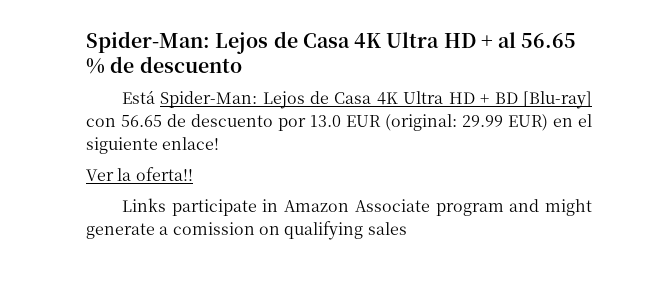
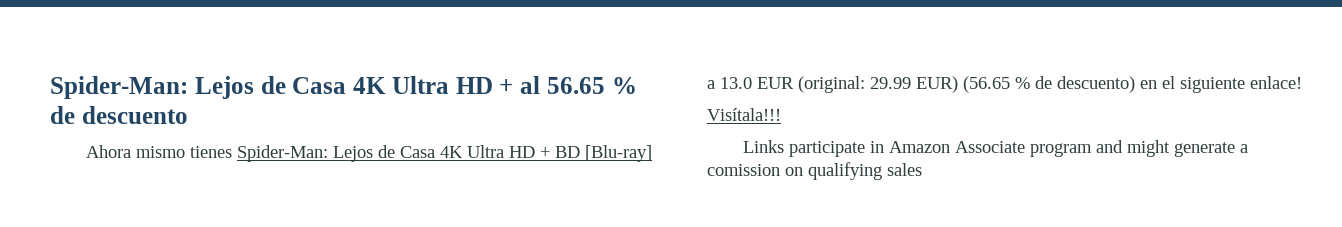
- Está Spider-Man: Lejos de Casa 4K Ultra HD + BD [Blu-ray] con 56.65 de descuento por 13.0 EUR (original: 29.99 EUR) en el siguiente enlace!
+ Ahora mismo tienes Spider-Man: Lejos de Casa 4K Ultra HD + BD [Blu-ray] a 13.0 EUR (original: 29.99 EUR) (56.65 % de descuento) en el siguiente enlace!
- Ver la oferta!!
+ Visítala!!!

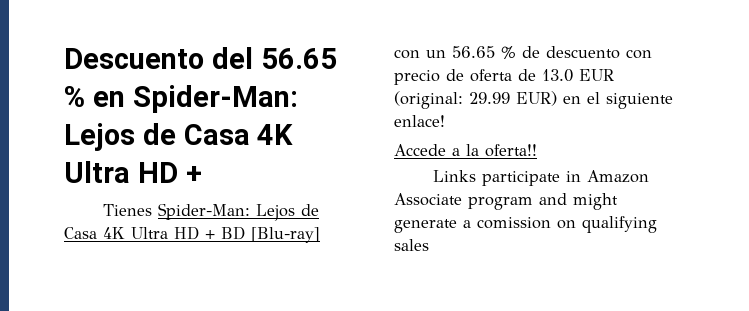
- Spider-Man: Lejos de Casa 4K Ultra HD + al 56.65 % de descuento
- Ahora mismo tienes Spider-Man: Lejos de Casa 4K Ultra HD + BD [Blu-ray] a 13.0 EUR (original: 29.99 EUR) (56.65 % de descuento) en el siguiente enlace!
+ Descuento del 56.65 % en Spider-Man: Lejos de Casa 4K Ultra HD +
+ Tienes Spider-Man: Lejos de Casa 4K Ultra HD + BD [Blu-ray] con un 56.65 % de descuento con precio de oferta de 13.0 EUR (original: 29.99 EUR) en el siguiente enlace!
- Visítala!!!
+ Accede a la oferta!!

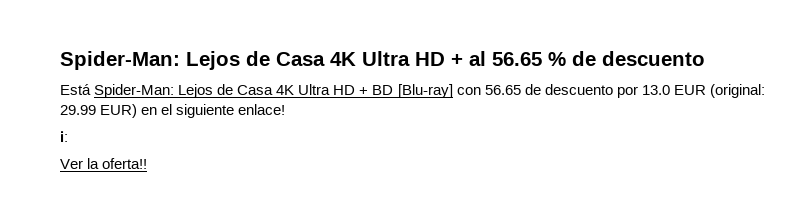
- Descuento del 56.65 % en Spider-Man: Lejos de Casa 4K Ultra HD +
- Tienes Spider-Man: Lejos de Casa 4K Ultra HD + BD [Blu-ray] con un 56.65 % de descuento con precio de oferta de 13.0 EUR (original: 29.99 EUR) en el siguiente enlace!
+ Spider-Man: Lejos de Casa 4K Ultra HD + al 56.65 % de descuento
+ Está Spider-Man: Lejos de Casa 4K Ultra HD + BD [Blu-ray] con 56.65 de descuento por 13.0 EUR (original: 29.99 EUR) en el siguiente enlace!
- Accede a la oferta!!
+ ℹ:
+ Ver la oferta!!
- Links participate in Amazon Associate program and might generate a comission on qualifying sales

